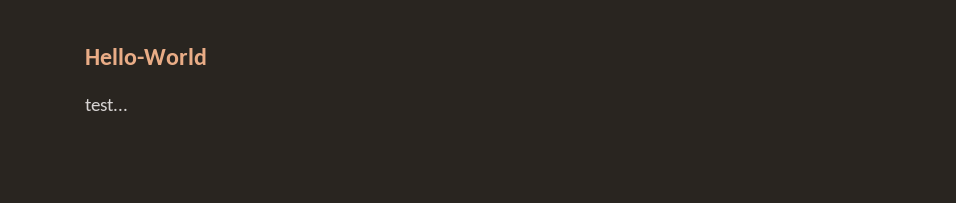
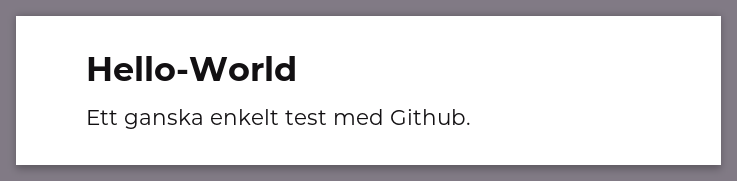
- test...
+ Ett ganska enkelt test med Github.

